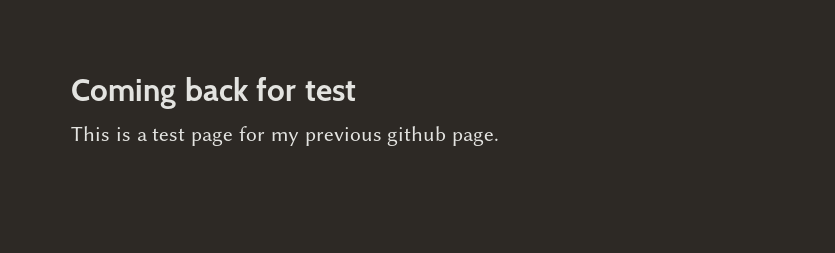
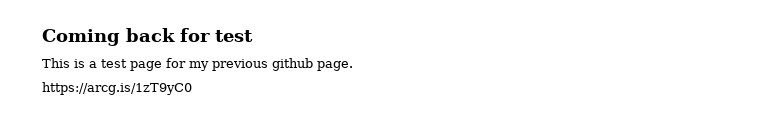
+ https://arcg.is/1zT9yC0

